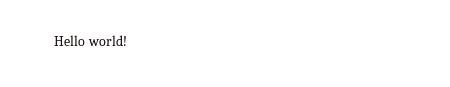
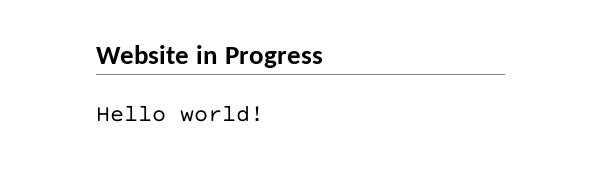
+ Website in Progress

